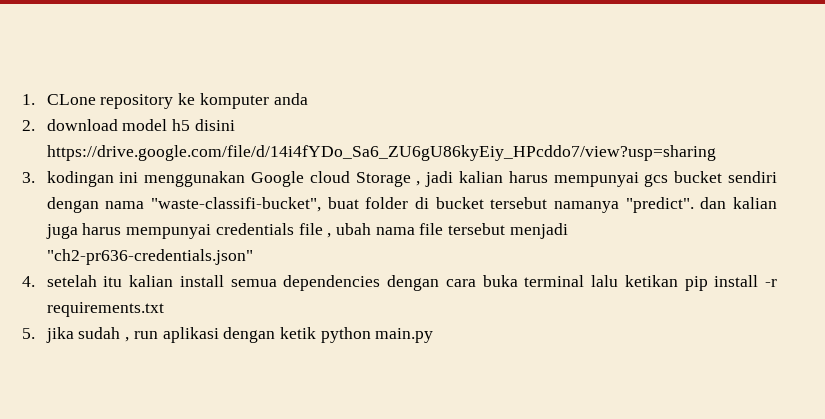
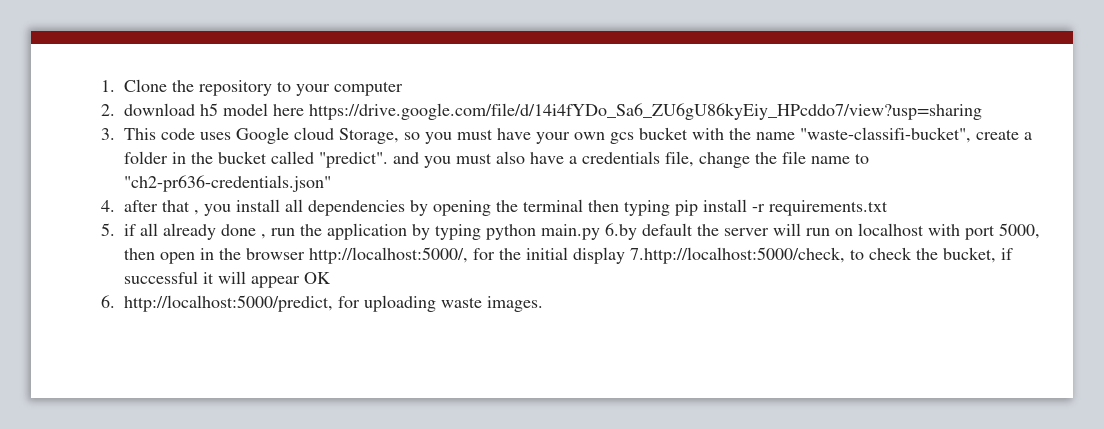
- 1. CLone repository ke komputer anda
+ 1. Clone the repository to your computer
- 2. download model h5 disini https://drive.google.com/file/d/14i4fYDo_Sa6_ZU6gU86kyEiy_HPcddo7/view?usp=sharing
+ 2. download h5 model here https://drive.google.com/file/d/14i4fYDo_Sa6_ZU6gU86kyEiy_HPcddo7/view?usp=sharing
- 3. kodingan ini menggunakan Google cloud Storage , jadi kalian harus mempunyai gcs bucket sendiri dengan nama "waste-classifi-bucket", buat folder di bucket tersebut namanya "predict". dan kalian juga harus mempunyai credentials file , ubah nama file tersebut menjadi "ch2-pr636-credentials.json"
- 4. setelah itu kalian install semua dependencies dengan cara buka terminal lalu ketikan pip install -r requirements.txt
+ 3. This code uses Google cloud Storage, so you must have your own gcs bucket with the name "waste-classifi-bucket", create a folder in the bucket called "predict". and you must also have a credentials file, change the file name to "ch2-pr636-credentials.json"
+ 4. after that , you install all dependencies by opening the terminal then typing pip install -r requirements.txt
- 5. jika sudah , run aplikasi dengan ketik python main.py
+ 5. if all already done , run the application by typing python main.py 6.by default the server will run on localhost with port 5000, then open in the browser http://localhost:5000/, for the initial display 7.http://localhost:5000/check, to check the bucket, if successful it will appear OK
+ 6. http://localhost:5000/predict, for uploading waste images.

